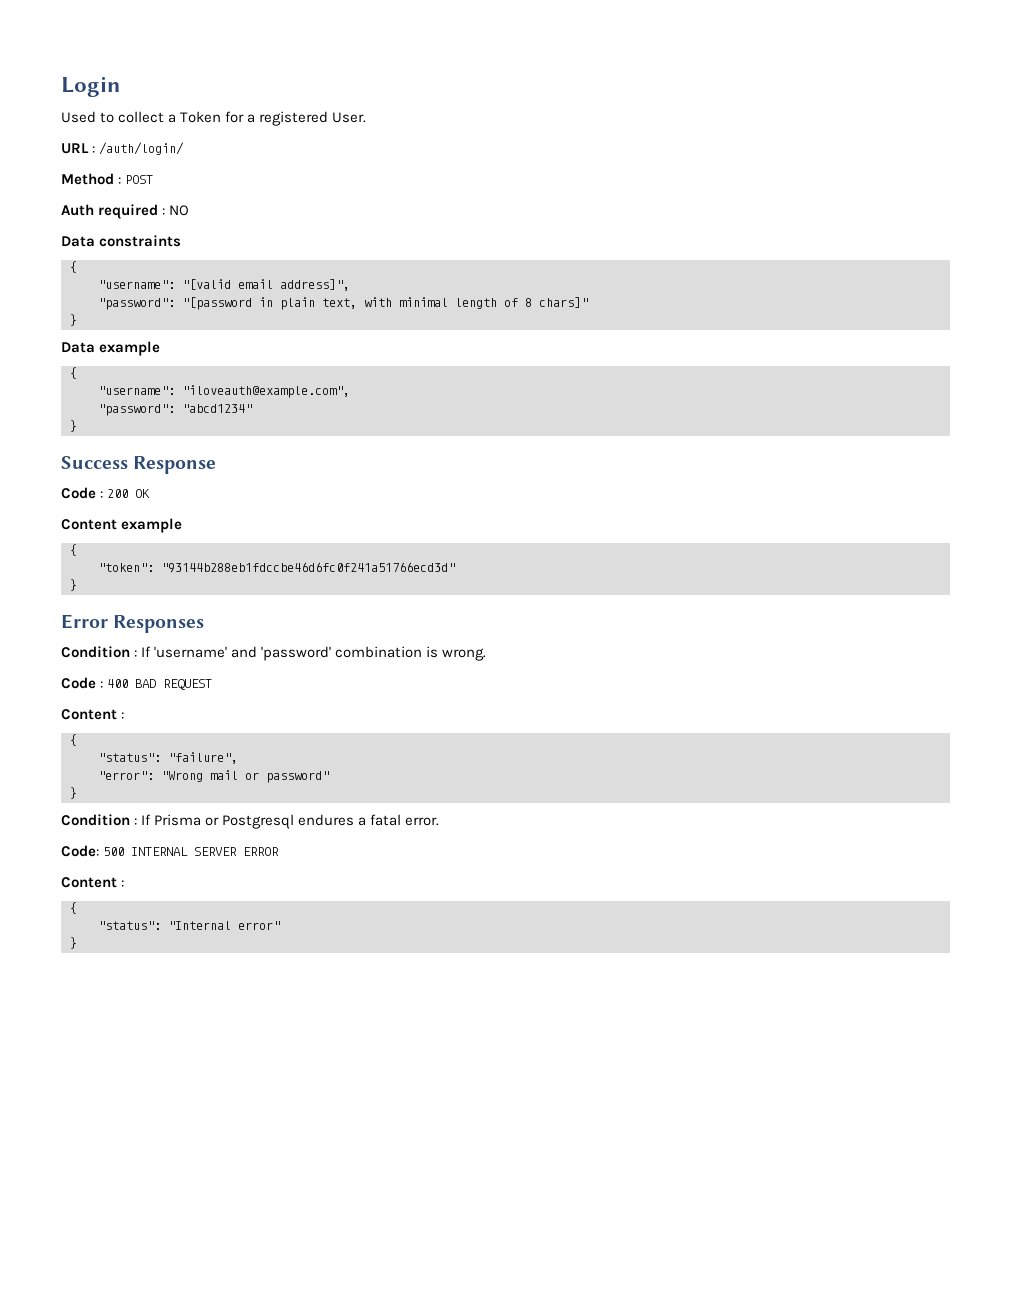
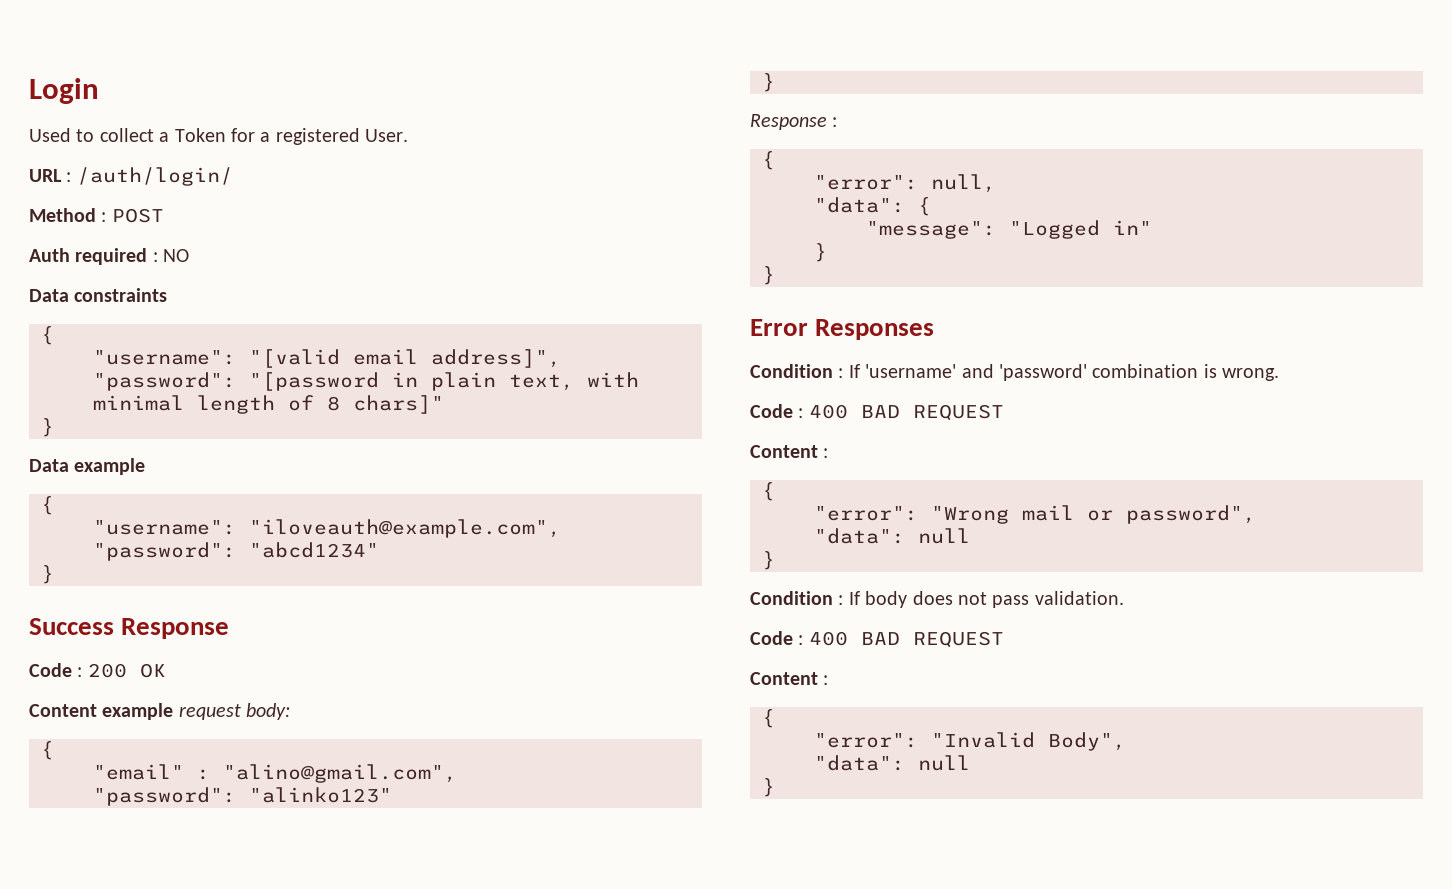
- Content example
+ Content example request body:
  {
- "token": "93144b288eb1fdccbe46d6fc0f241a51766ecd3d"
+ "email" : "alino@gmail.com",
+ "password": "alinko123"
+ }
+ Response :
+ {
+ "error": null,
+ "data": {
+ "message": "Logged in"
+ }
- "status": "failure",
- "error": "Wrong mail or password"
+ "error": "Wrong mail or password",
+ "data": null
- Condition : If Prisma or Postgresql endures a fatal error.
- Code: 500 INTERNAL SERVER ERROR
+ Condition : If body does not pass validation.
+ Code : 400 BAD REQUEST
  Content :
  {
- "status": "Internal error"
+ "error": "Invalid Body",
+ "data": null

